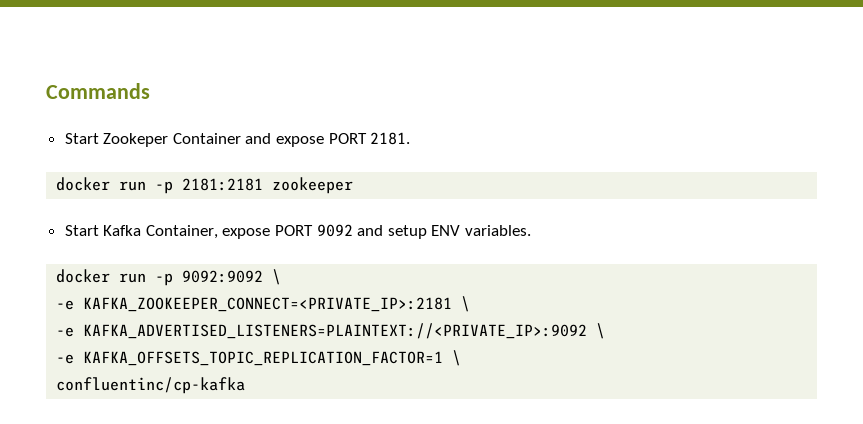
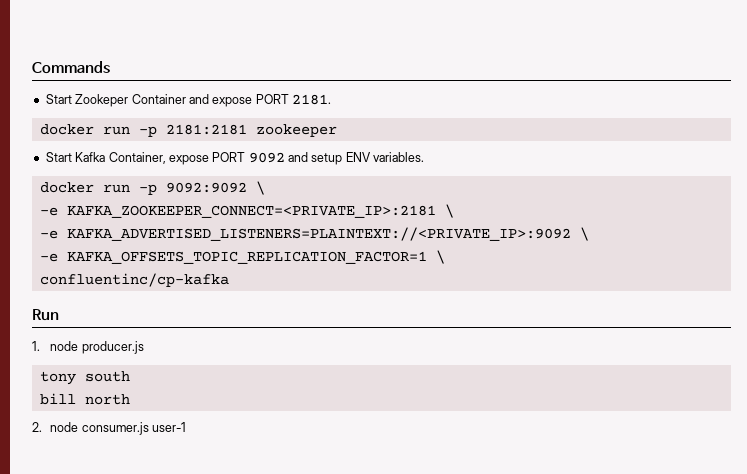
+ Run
+ 1. node producer.js
+ tony south
+ bill north
+ 2. node consumer.js user-1

